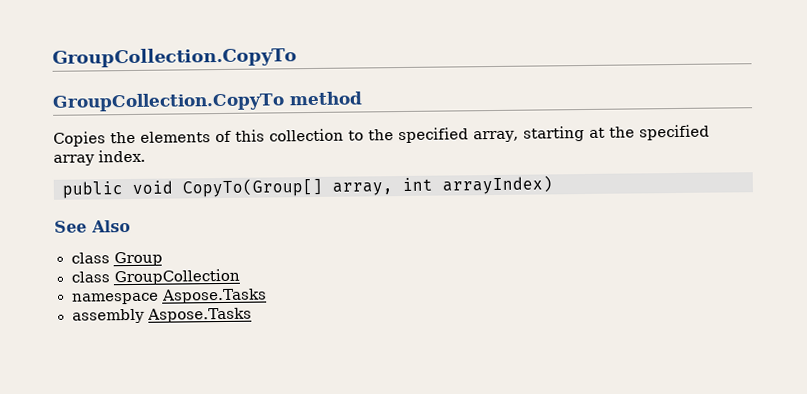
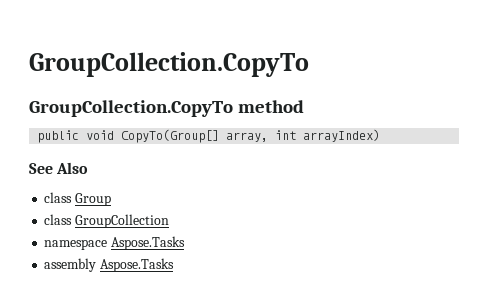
- Copies the elements of this collection to the specified array, starting at the specified array index.

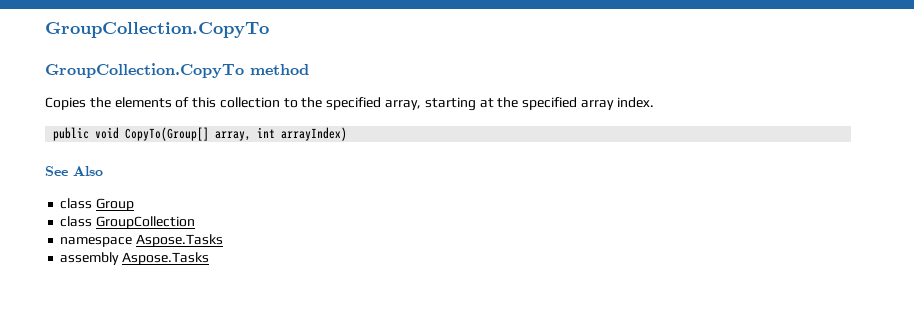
+ Copies the elements of this collection to the specified array, starting at the specified array index.

